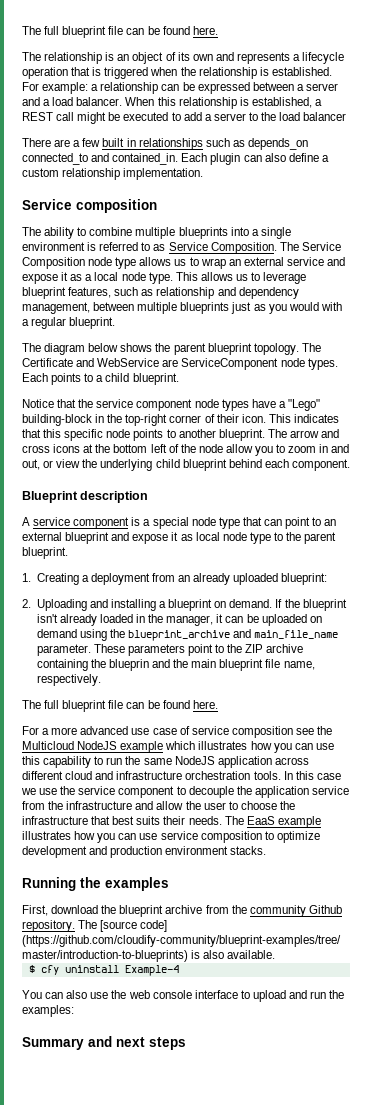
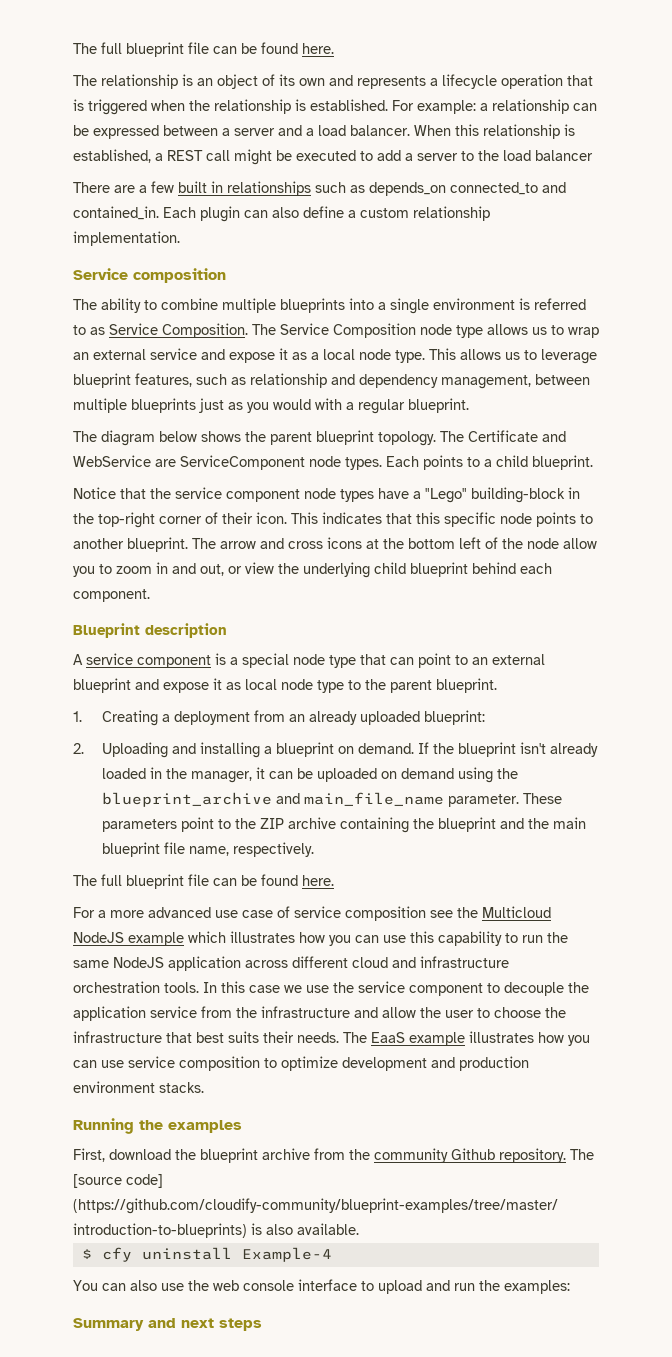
- These parameters point to the ZIP archive containing the blueprin and the main blueprint file name, respectively.
+ These parameters point to the ZIP archive containing the blueprint and the main blueprint file name, respectively.

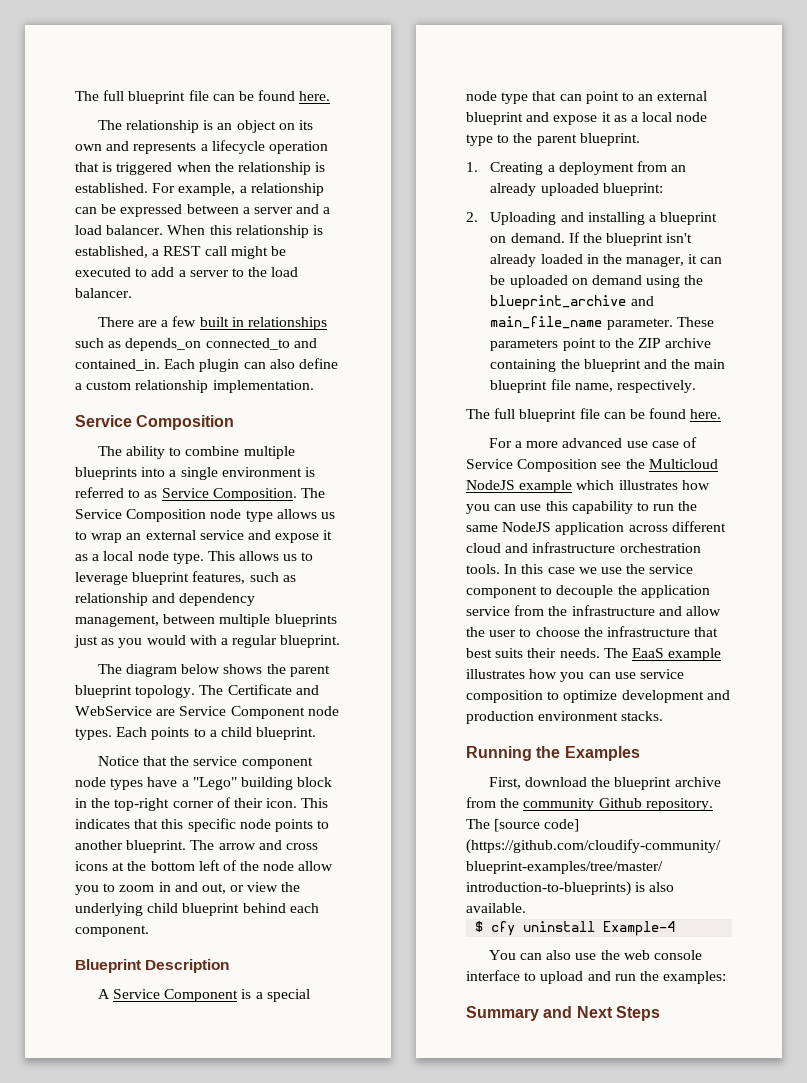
- The relationship is an object of its own and represents a lifecycle operation that is triggered when the relationship is established.
+ The relationship is an object on its own and represents a lifecycle operation that is triggered when the relationship is established.
- For example: a relationship can be expressed between a server and a load balancer.
+ For example, a relationship can be expressed between a server and a load balancer.
- When this relationship is established, a REST call might be executed to add a server to the load balancer
+ When this relationship is established, a REST call might be executed to add a server to the load balancer.
  Each plugin can also define a custom relationship implementation.
- Service composition
+ Service Composition
- The Certificate and WebService are ServiceComponent node types.
+ The Certificate and WebService are Service Component node types.
- Notice that the service component node types have a "Lego" building-block in the top-right corner of their icon.
+ Notice that the service component node types have a "Lego" building block in the top-right corner of their icon.
- Blueprint description
+ Blueprint Description
- A service component is a special node type that can point to an external blueprint and expose it as local node type to the parent blueprint.
+ A Service Component is a special node type that can point to an external blueprint and expose it as a local node type to the parent blueprint.
- For a more advanced use case of service composition see the Multicloud NodeJS example which illustrates how you can use this capability to run the same NodeJS application across different cloud and infrastructure orchestration tools.
+ For a more advanced use case of Service Composition see the Multicloud NodeJS example which illustrates how you can use this capability to run the same NodeJS application across different cloud and infrastructure orchestration tools.
- Running the examples
+ Running the Examples
- Summary and next steps
+ Summary and Next Steps

